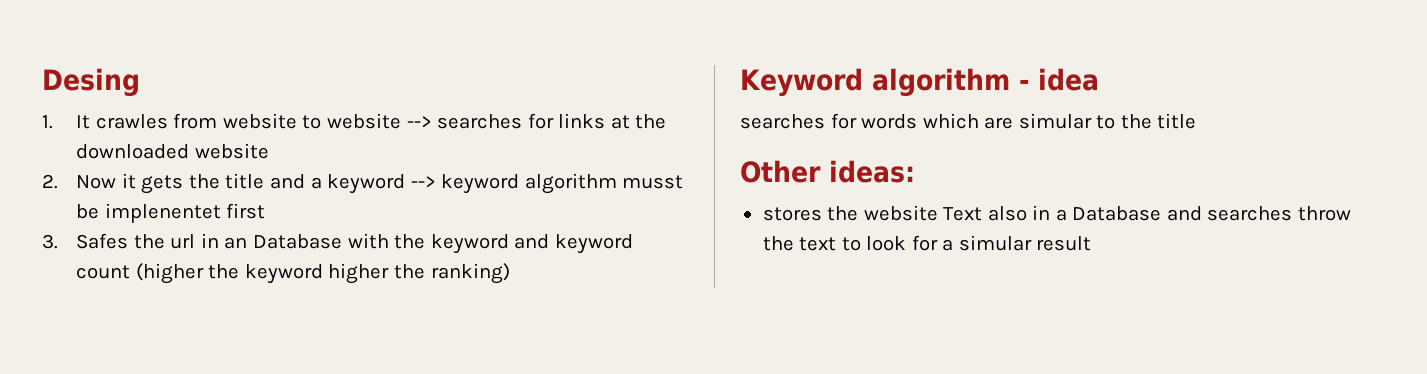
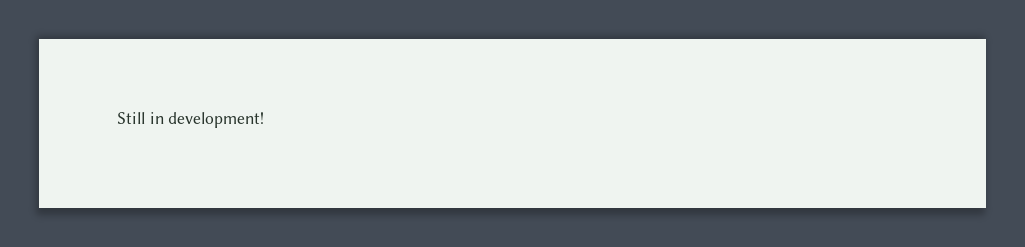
- Desing
- 1. It crawles from website to website --> searches for links at the downloaded website
- 2. Now it gets the title and a keyword --> keyword algorithm musst be implenentet first
- 3. Safes the url in an Database with the keyword and keyword count (higher the keyword higher the ranking)
- Keyword algorithm - idea
- searches for words which are simular to the title
- Other ideas:
- stores the website Text also in a Database and searches throw the text to look for a simular result
+ Still in development!

